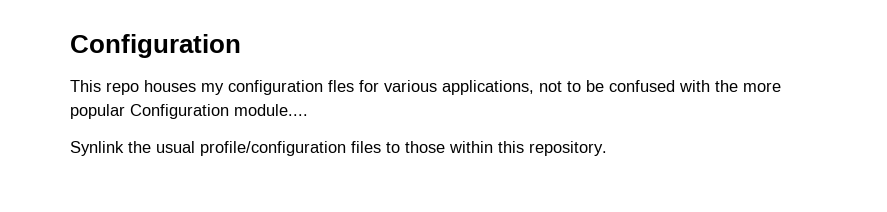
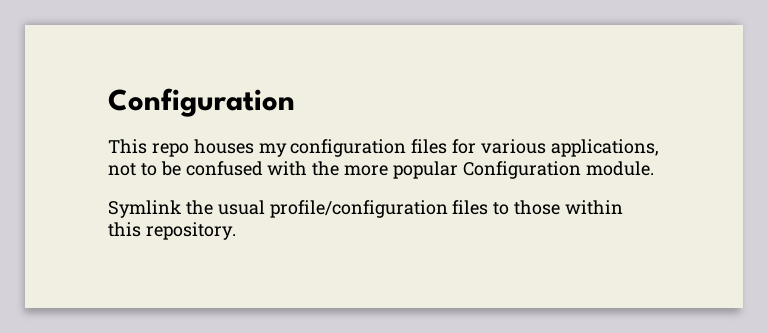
- This repo houses my configuration fles for various applications, not to be confused with the more popular Configuration module....
- Synlink the usual profile/configuration files to those within this repository.
+ This repo houses my configuration files for various applications, not to be confused with the more popular Configuration module.
+ Symlink the usual profile/configuration files to those within this repository.

